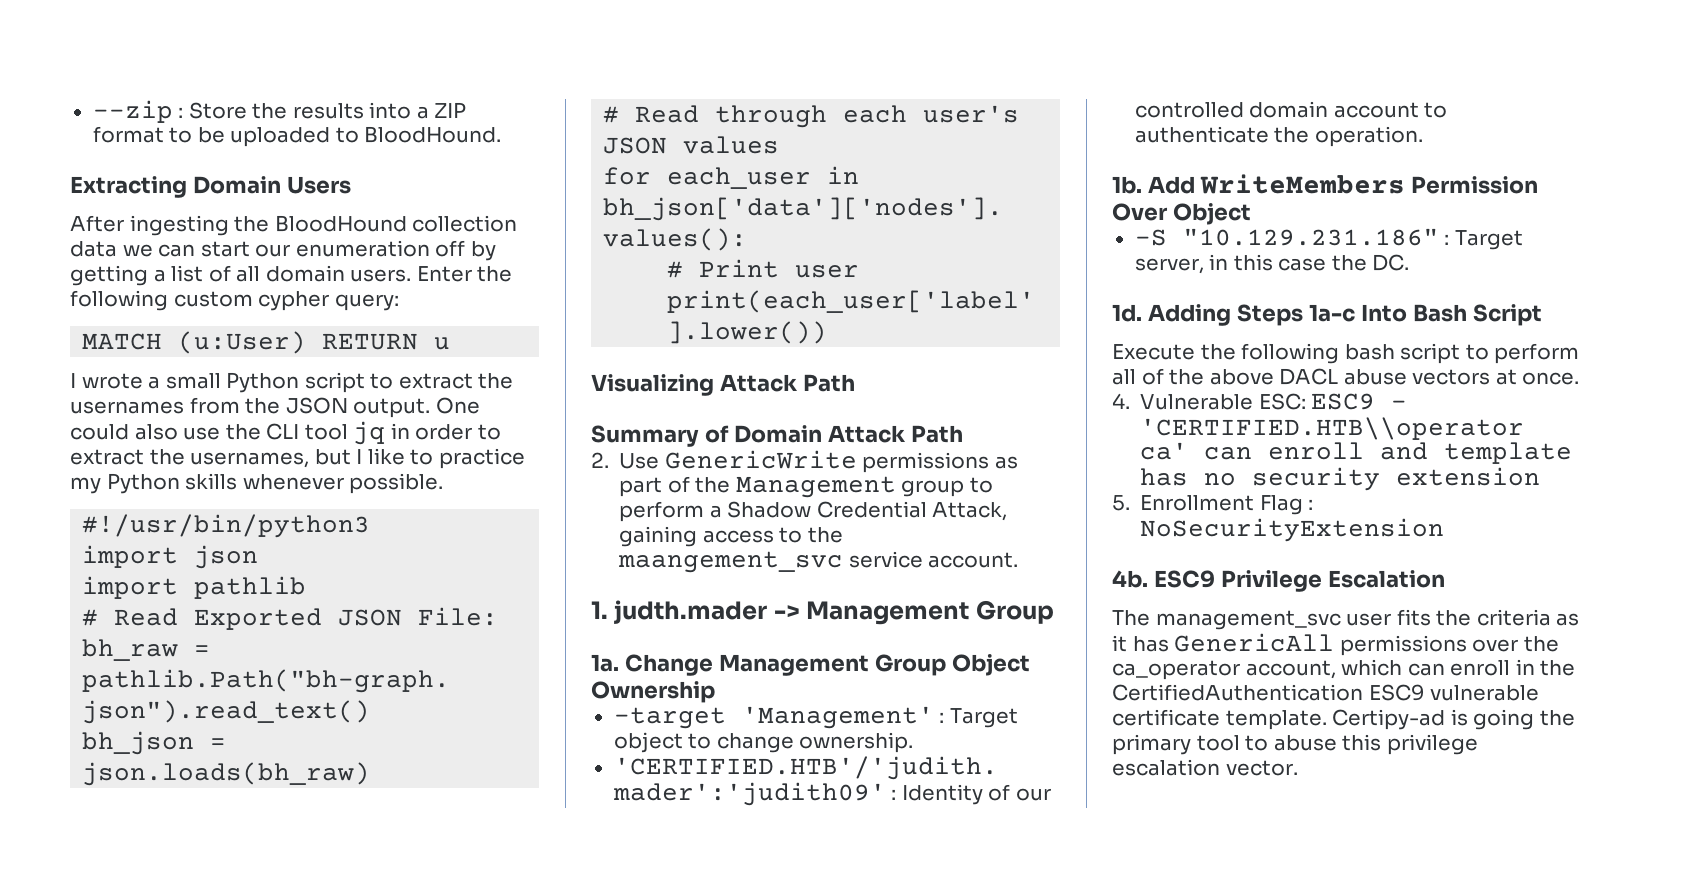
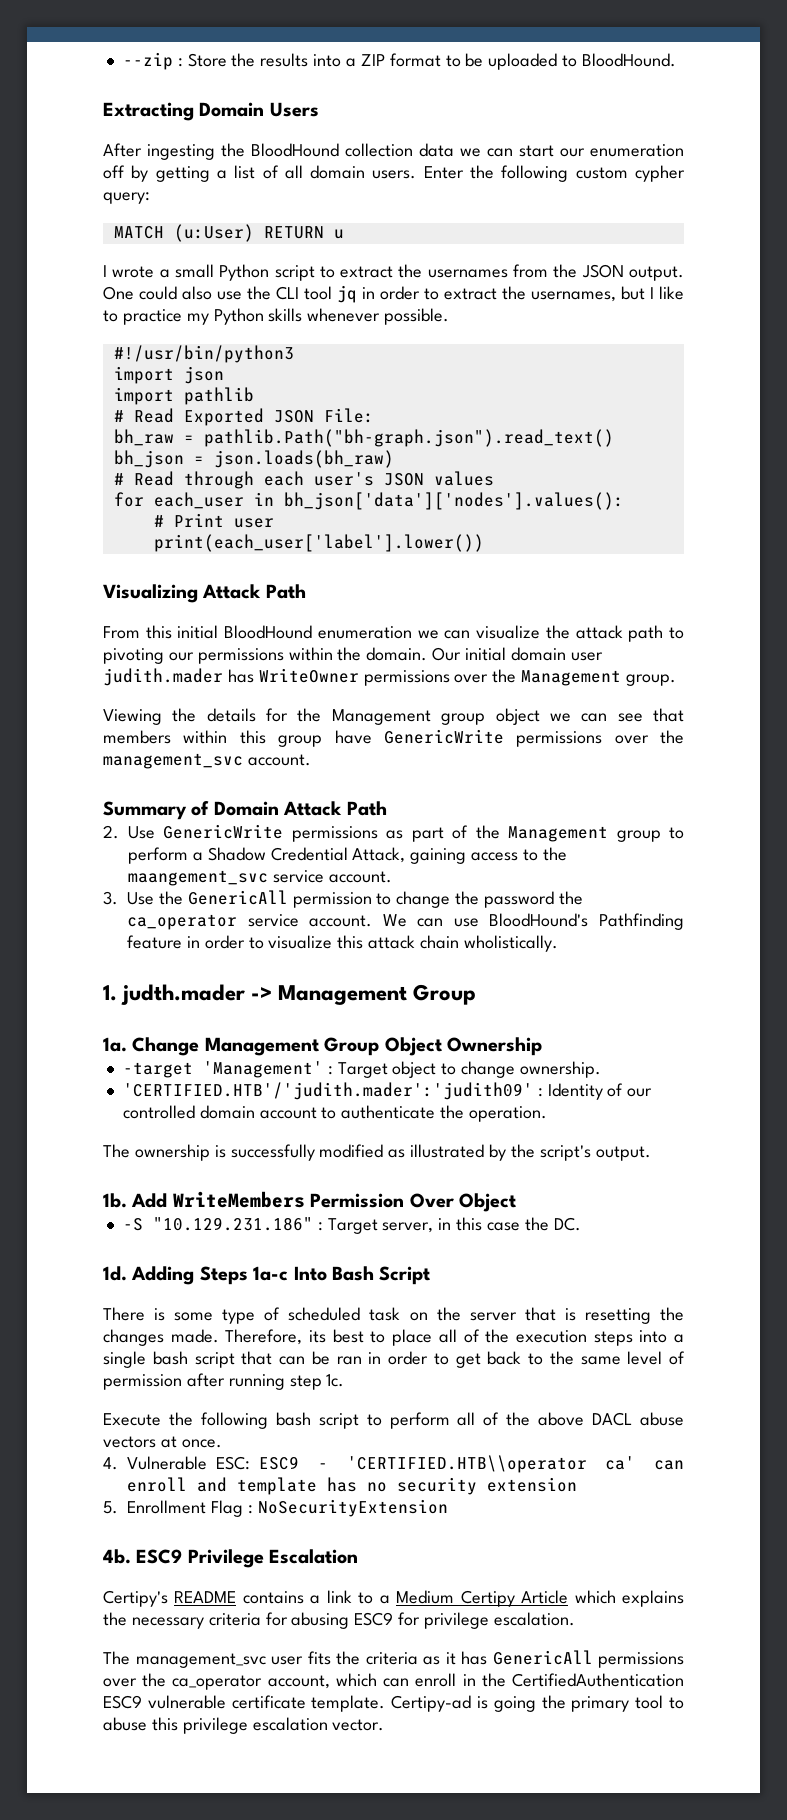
+ From this initial BloodHound enumeration we can visualize the attack path to pivoting our permissions within the domain. Our initial domain user judith.mader has WriteOwner permissions over the Management group.
+ Viewing the details for the Management group object we can see that members within this group have GenericWrite permissions over the management_svc account.
+ 3. Use the GenericAll permission to change the password the ca_operator service account. We can use BloodHound's Pathfinding feature in order to visualize this attack chain wholistically.
+ The ownership is successfully modified as illustrated by the script's output.
+ There is some type of scheduled task on the server that is resetting the changes made. Therefore, its best to place all of the execution steps into a single bash script that can be ran in order to get back to the same level of permission after running step 1c.
+ Certipy's README contains a link to a Medium Certipy Article which explains the necessary criteria for abusing ESC9 for privilege escalation.

